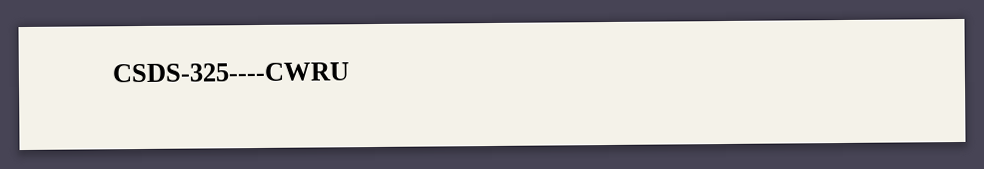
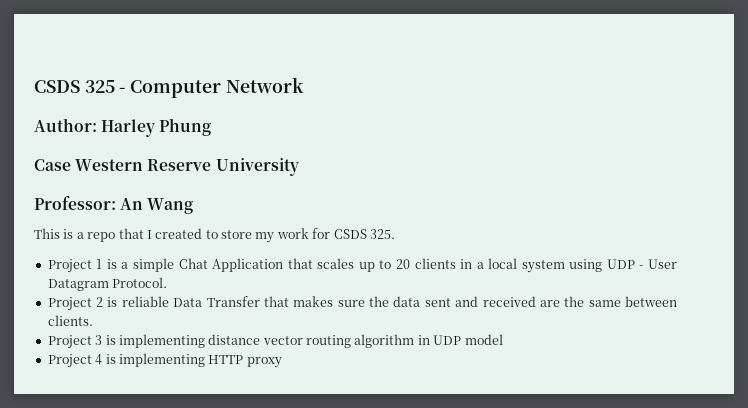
- CSDS-325----CWRU
+ CSDS 325 - Computer Network
+ Author: Harley Phung
+ Case Western Reserve University
+ Professor: An Wang
+ This is a repo that I created to store my work for CSDS 325.
+ Project 1 is a simple Chat Application that scales up to 20 clients in a local system using UDP - User Datagram Protocol.
+ Project 2 is reliable Data Transfer that makes sure the data sent and received are the same between clients.
+ Project 3 is implementing distance vector routing algorithm in UDP model
+ Project 4 is implementing HTTP proxy

